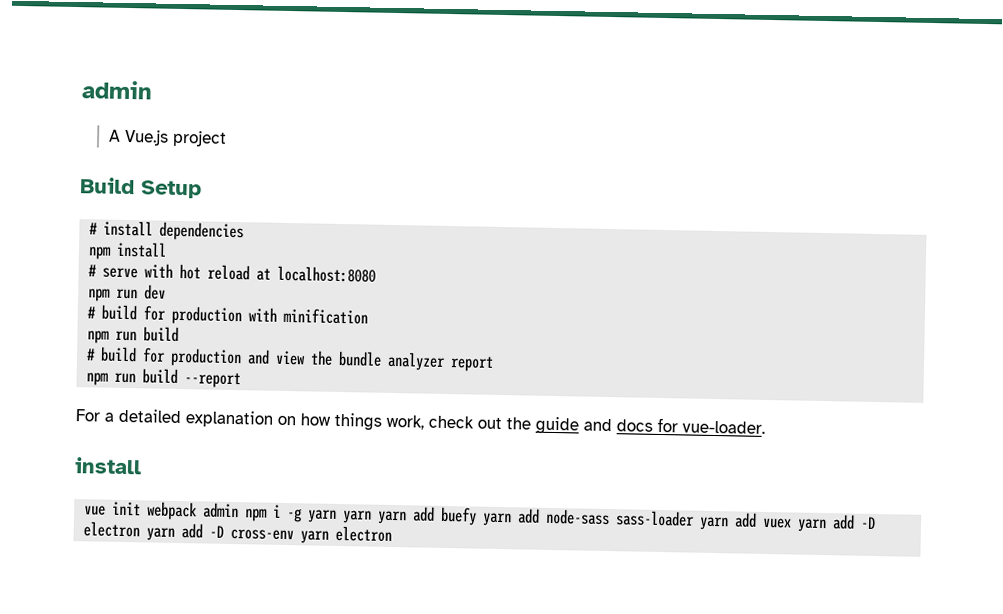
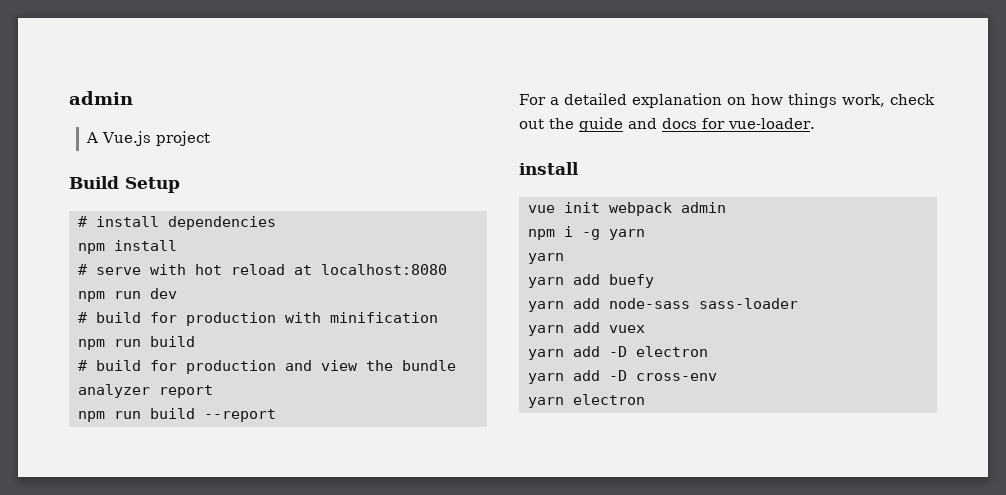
- vue init webpack admin npm i -g yarn yarn yarn add buefy yarn add node-sass sass-loader yarn add vuex yarn add -D electron yarn add -D cross-env yarn electron
+ vue init webpack admin
+ npm i -g yarn
+ yarn
+ yarn add buefy
+ yarn add node-sass sass-loader
+ yarn add vuex
+ yarn add -D electron
+ yarn add -D cross-env
+ yarn electron

